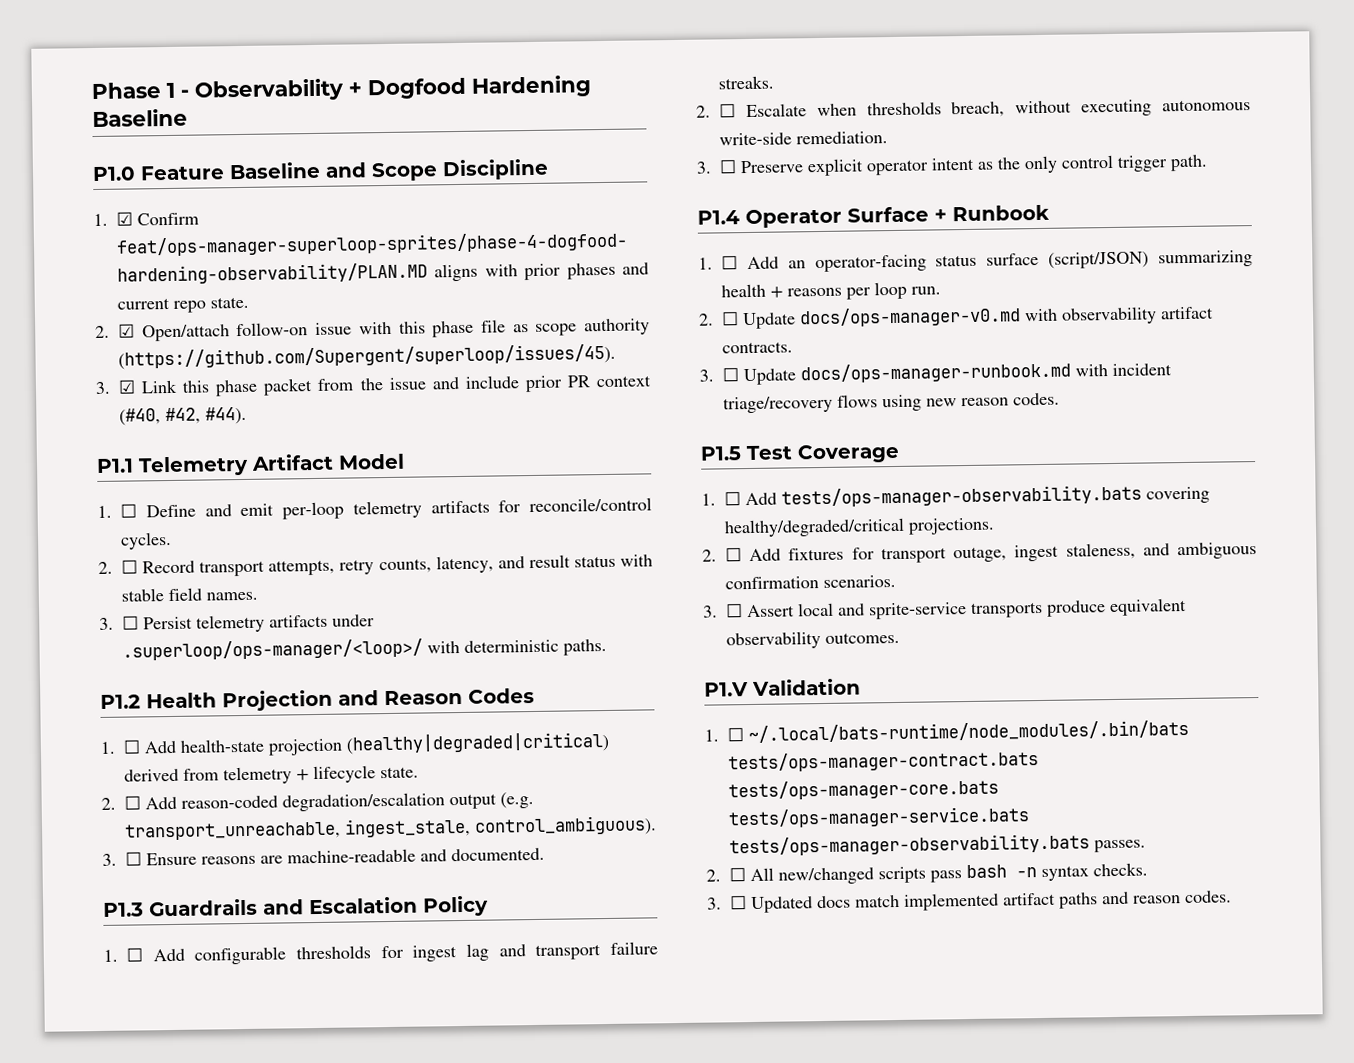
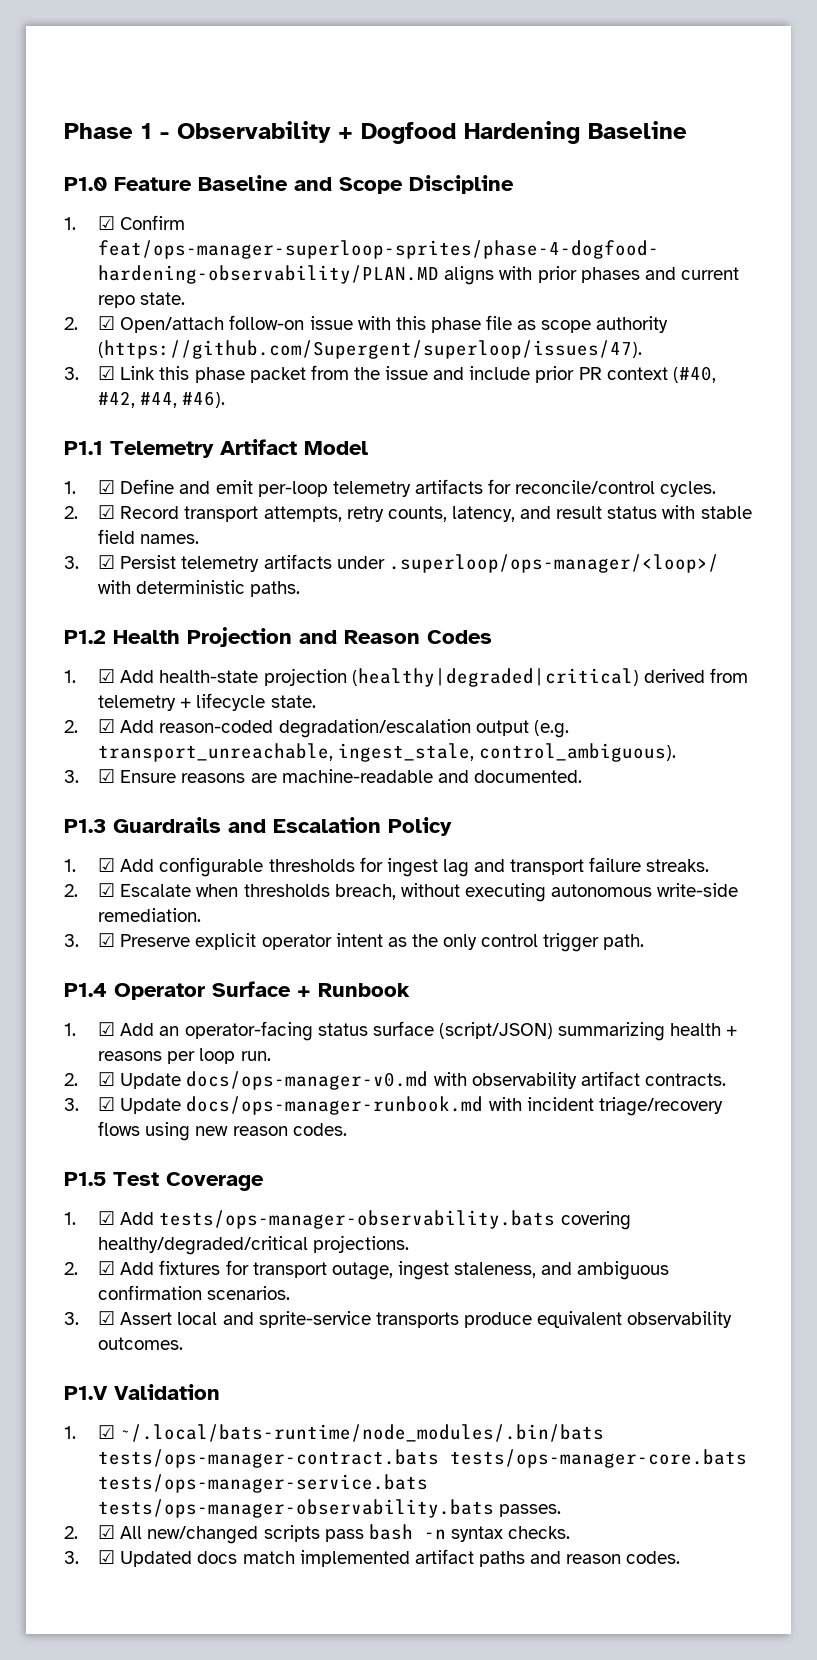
- 2. ☑ Open/attach follow-on issue with this phase file as scope authority (https://github.com/Supergent/superloop/issues/45).
+ 2. ☑ Open/attach follow-on issue with this phase file as scope authority (https://github.com/Supergent/superloop/issues/47).
- 3. ☑ Link this phase packet from the issue and include prior PR context (#40, #42, #44).
+ 3. ☑ Link this phase packet from the issue and include prior PR context (#40, #42, #44, #46).
- 1. ☐ Define and emit per-loop telemetry artifacts for reconcile/control cycles.
+ 1. ☑ Define and emit per-loop telemetry artifacts for reconcile/control cycles.
- 2. ☐ Record transport attempts, retry counts, latency, and result status with stable field names.
+ 2. ☑ Record transport attempts, retry counts, latency, and result status with stable field names.
- 3. ☐ Persist telemetry artifacts under .superloop/ops-manager/<loop>/ with deterministic paths.
+ 3. ☑ Persist telemetry artifacts under .superloop/ops-manager/<loop>/ with deterministic paths.
- 1. ☐ Add health-state projection (healthy|degraded|critical) derived from telemetry + lifecycle state.
+ 1. ☑ Add health-state projection (healthy|degraded|critical) derived from telemetry + lifecycle state.
- 2. ☐ Add reason-coded degradation/escalation output (e.g. transport_unreachable, ingest_stale, control_ambiguous).
+ 2. ☑ Add reason-coded degradation/escalation output (e.g. transport_unreachable, ingest_stale, control_ambiguous).
- 3. ☐ Ensure reasons are machine-readable and documented.
+ 3. ☑ Ensure reasons are machine-readable and documented.
- 1. ☐ Add configurable thresholds for ingest lag and transport failure streaks.
+ 1. ☑ Add configurable thresholds for ingest lag and transport failure streaks.
- 2. ☐ Escalate when thresholds breach, without executing autonomous write-side remediation.
+ 2. ☑ Escalate when thresholds breach, without executing autonomous write-side remediation.
- 3. ☐ Preserve explicit operator intent as the only control trigger path.
+ 3. ☑ Preserve explicit operator intent as the only control trigger path.
- 1. ☐ Add an operator-facing status surface (script/JSON) summarizing health + reasons per loop run.
+ 1. ☑ Add an operator-facing status surface (script/JSON) summarizing health + reasons per loop run.
- 2. ☐ Update docs/ops-manager-v0.md with observability artifact contracts.
+ 2. ☑ Update docs/ops-manager-v0.md with observability artifact contracts.
- 3. ☐ Update docs/ops-manager-runbook.md with incident triage/recovery flows using new reason codes.
+ 3. ☑ Update docs/ops-manager-runbook.md with incident triage/recovery flows using new reason codes.
- 1. ☐ Add tests/ops-manager-observability.bats covering healthy/degraded/critical projections.
+ 1. ☑ Add tests/ops-manager-observability.bats covering healthy/degraded/critical projections.
- 2. ☐ Add fixtures for transport outage, ingest staleness, and ambiguous confirmation scenarios.
+ 2. ☑ Add fixtures for transport outage, ingest staleness, and ambiguous confirmation scenarios.
- 3. ☐ Assert local and sprite-service transports produce equivalent observability outcomes.
+ 3. ☑ Assert local and sprite-service transports produce equivalent observability outcomes.
- 1. ☐ ~/.local/bats-runtime/node_modules/.bin/bats tests/ops-manager-contract.bats tests/ops-manager-core.bats tests/ops-manager-service.bats tests/ops-manager-observability.bats passes.
+ 1. ☑ ~/.local/bats-runtime/node_modules/.bin/bats tests/ops-manager-contract.bats tests/ops-manager-core.bats tests/ops-manager-service.bats tests/ops-manager-observability.bats passes.
- 2. ☐ All new/changed scripts pass bash -n syntax checks.
+ 2. ☑ All new/changed scripts pass bash -n syntax checks.
- 3. ☐ Updated docs match implemented artifact paths and reason codes.
+ 3. ☑ Updated docs match implemented artifact paths and reason codes.

